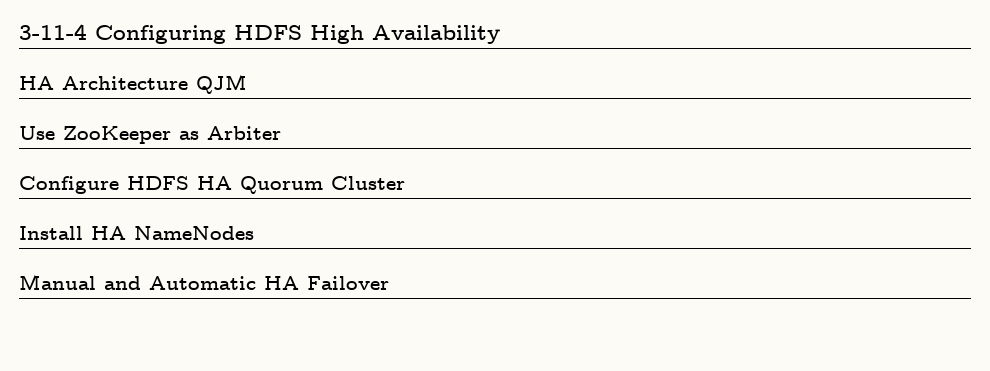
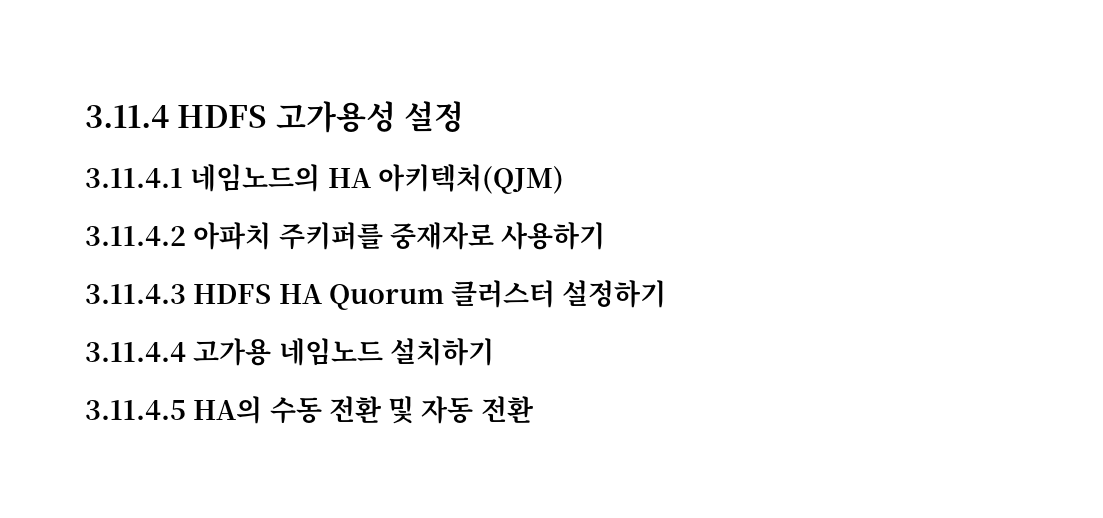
- 3-11-4 Configuring HDFS High Availability
- HA Architecture QJM
- Use ZooKeeper as Arbiter
- Configure HDFS HA Quorum Cluster
- Install HA NameNodes
- Manual and Automatic HA Failover
+ 3.11.4 HDFS 고가용성 설정
+ 3.11.4.1 네임노드의 HA 아키텍처(QJM)
+ 3.11.4.2 아파치 주키퍼를 중재자로 사용하기
+ 3.11.4.3 HDFS HA Quorum 클러스터 설정하기
+ 3.11.4.4 고가용 네임노드 설치하기
+ 3.11.4.5 HA의 수동 전환 및 자동 전환

